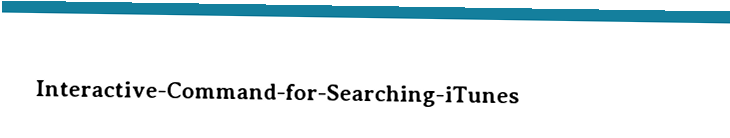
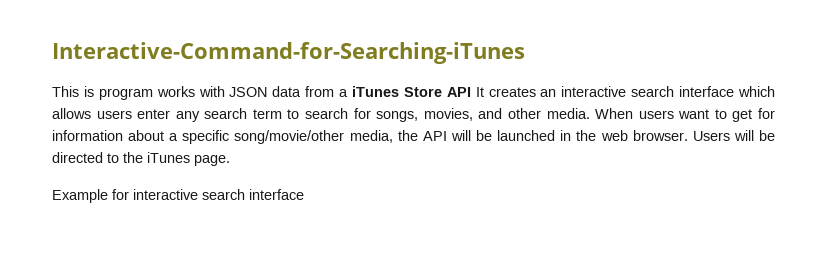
+ This is program works with JSON data from a iTunes Store API It creates an interactive search interface which allows users enter any search term to search for songs, movies, and other media. When users want to get for information about a specific song/movie/other media, the API will be launched in the web browser. Users will be directed to the iTunes page.
+ Example for interactive search interface

